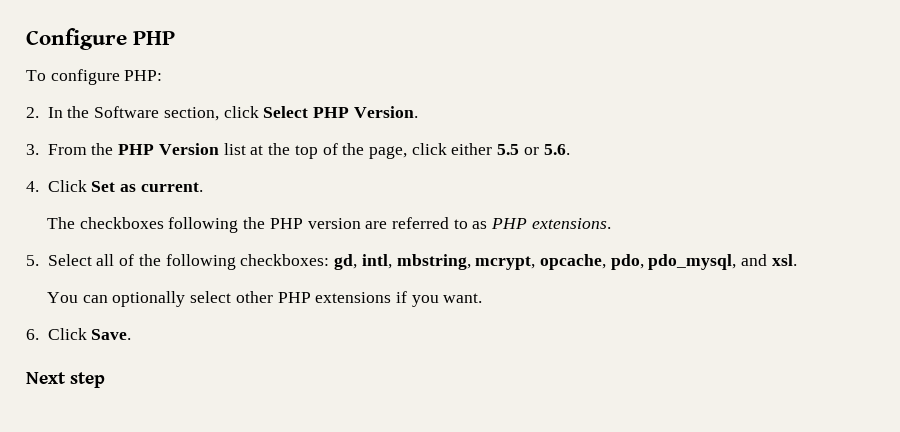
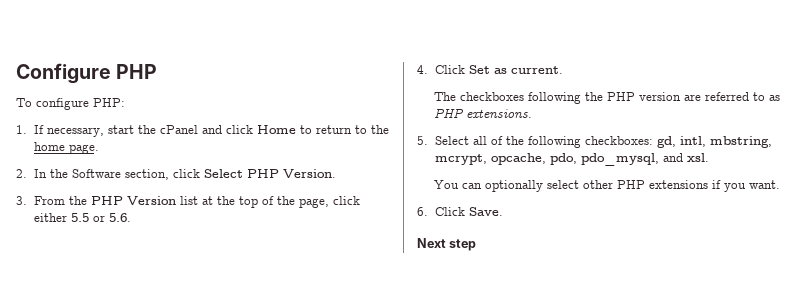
+ 1. If necessary, start the cPanel and click Home to return to the home page.

